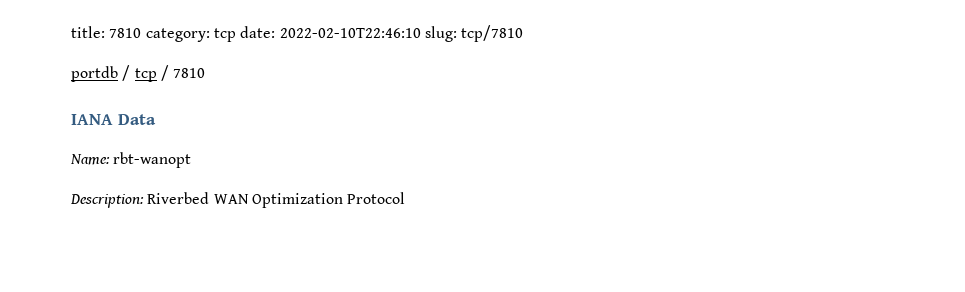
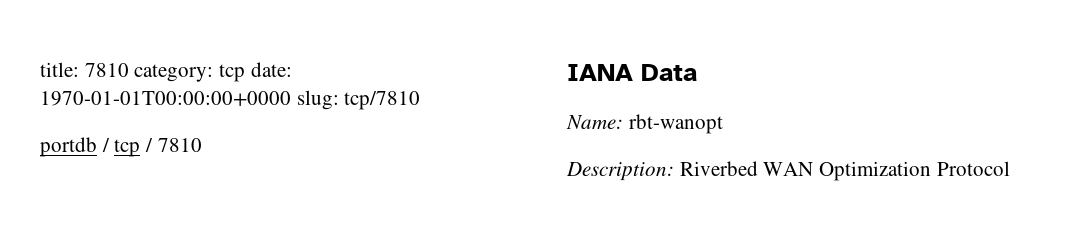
- title: 7810 category: tcp date: 2022-02-10T22:46:10 slug: tcp/7810
+ title: 7810 category: tcp date: 1970-01-01T00:00:00+0000 slug: tcp/7810

